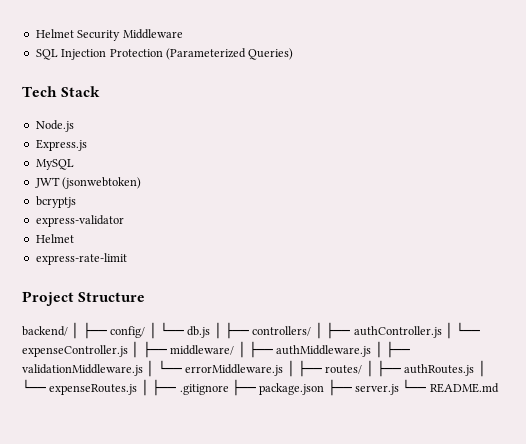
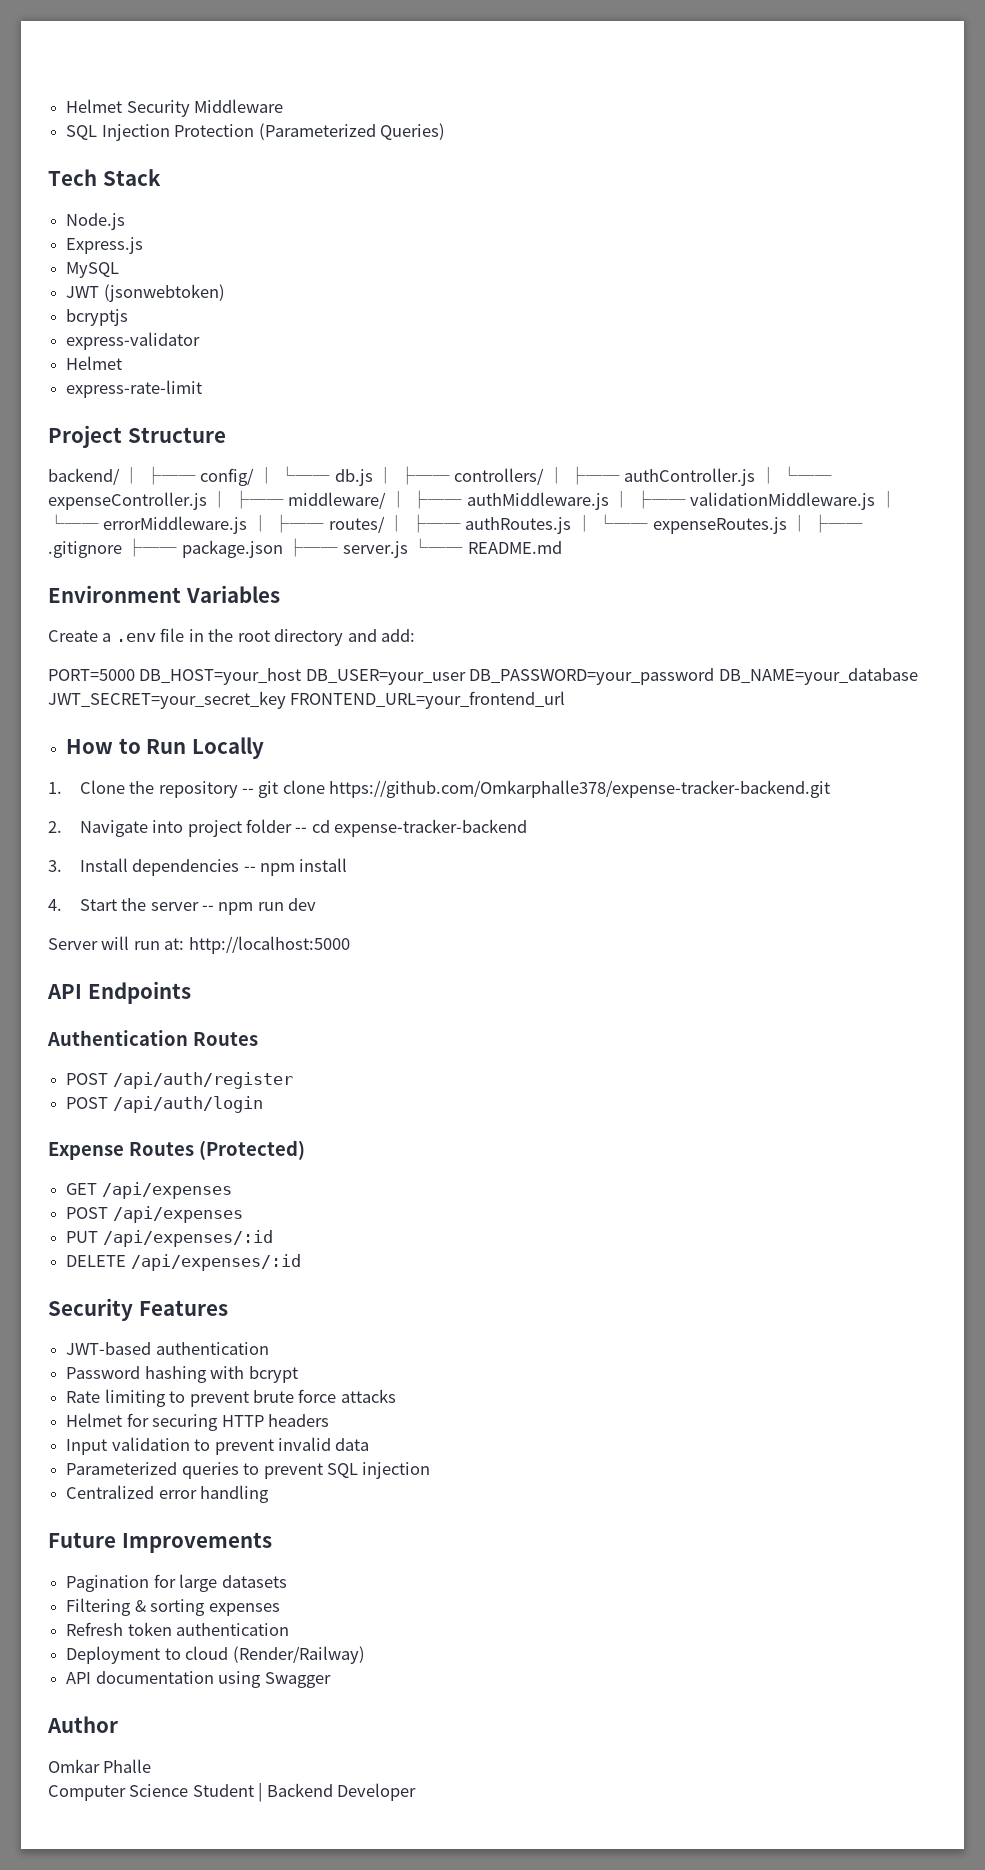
+ Environment Variables
+ Create a .env file in the root directory and add:
+ PORT=5000 DB_HOST=your_host DB_USER=your_user DB_PASSWORD=your_password DB_NAME=your_database JWT_SECRET=your_secret_key FRONTEND_URL=your_frontend_url
+ How to Run Locally
+ 1. Clone the repository -- git clone https://github.com/Omkarphalle378/expense-tracker-backend.git
+ 2. Navigate into project folder -- cd expense-tracker-backend
+ 3. Install dependencies -- npm install
+ 4. Start the server -- npm run dev
+ Server will run at: http://localhost:5000
+ API Endpoints
+ Authentication Routes
+ POST /api/auth/register
+ POST /api/auth/login
+ Expense Routes (Protected)
+ GET /api/expenses
+ POST /api/expenses
+ PUT /api/expenses/:id
+ DELETE /api/expenses/:id
+ Security Features
+ JWT-based authentication
+ Password hashing with bcrypt
+ Rate limiting to prevent brute force attacks
+ Helmet for securing HTTP headers
+ Input validation to prevent invalid data
+ Parameterized queries to prevent SQL injection
+ Centralized error handling
+ Future Improvements
+ Pagination for large datasets
+ Filtering & sorting expenses
+ Refresh token authentication
+ Deployment to cloud (Render/Railway)
+ API documentation using Swagger
+ Author
+ Omkar Phalle
+ Computer Science Student | Backend Developer

